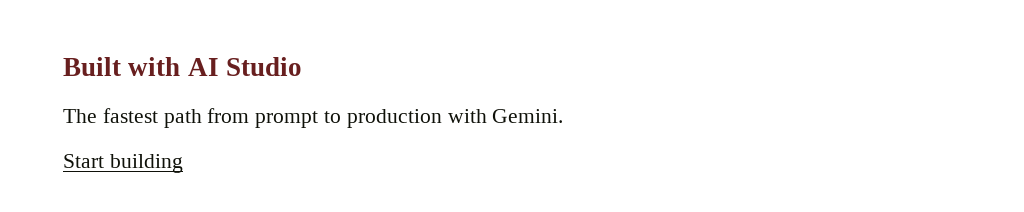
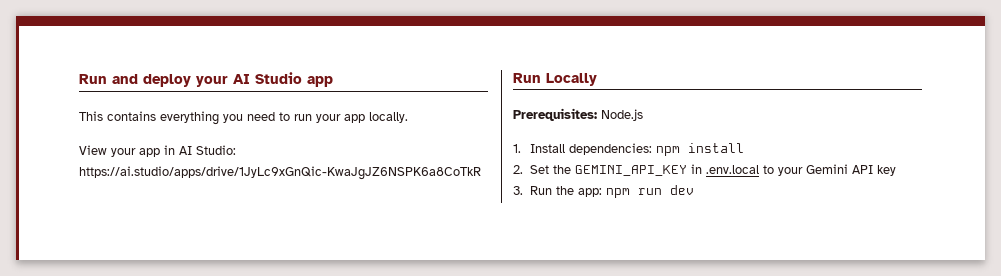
- Built with AI Studio
- The fastest path from prompt to production with Gemini.
- Start building
+ Run and deploy your AI Studio app
+ This contains everything you need to run your app locally.
+ View your app in AI Studio: https://ai.studio/apps/drive/1JyLc9xGnQic-KwaJgJZ6NSPK6a8CoTkR
+ Run Locally
+ Prerequisites: Node.js
+ 1. Install dependencies: npm install
+ 2. Set the GEMINI_API_KEY in .env.local to your Gemini API key
+ 3. Run the app: npm run dev

